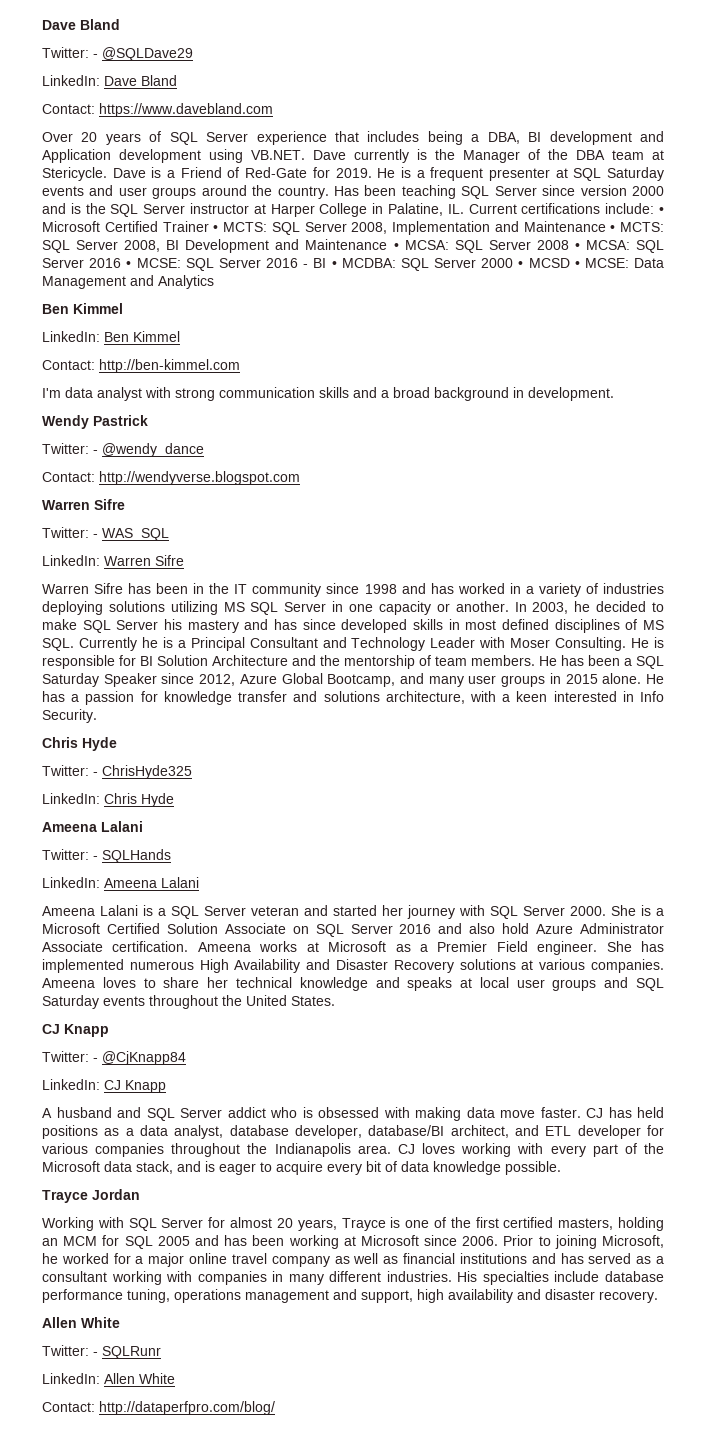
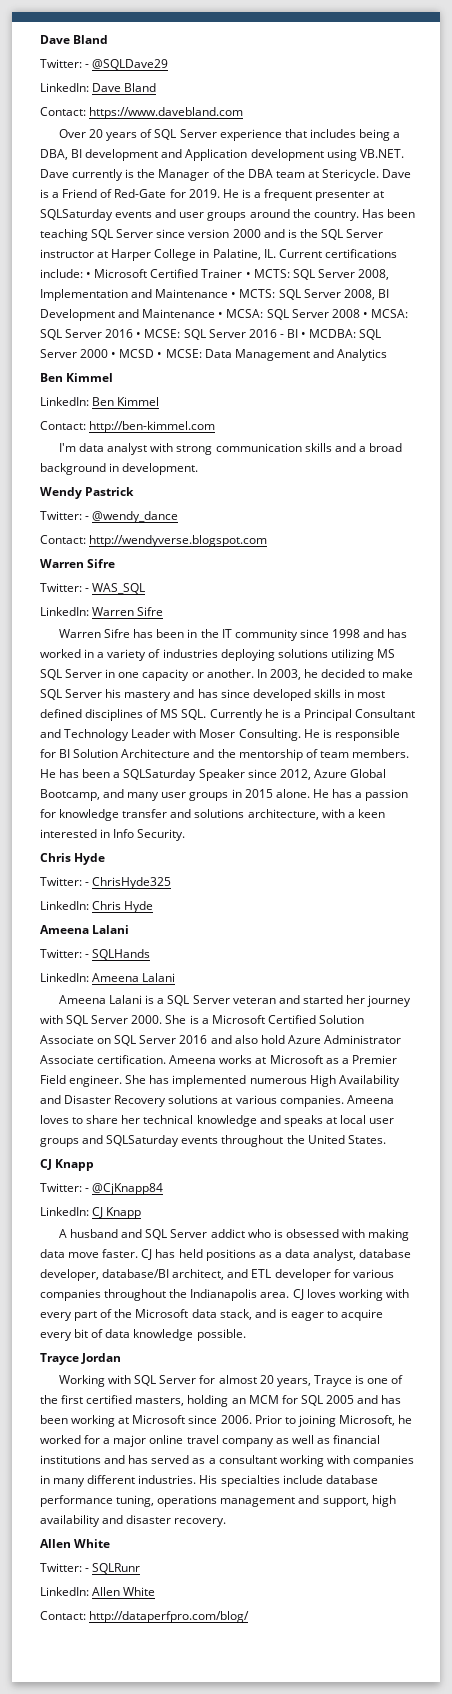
- He is a frequent presenter at SQL Saturday events and user groups around the country.
+ He is a frequent presenter at SQLSaturday events and user groups around the country.
- He has been a SQL Saturday Speaker since 2012, Azure Global Bootcamp, and many user groups in 2015 alone.
+ He has been a SQLSaturday Speaker since 2012, Azure Global Bootcamp, and many user groups in 2015 alone.
- Ameena loves to share her technical knowledge and speaks at local user groups and SQL Saturday events throughout the United States.
+ Ameena loves to share her technical knowledge and speaks at local user groups and SQLSaturday events throughout the United States.

